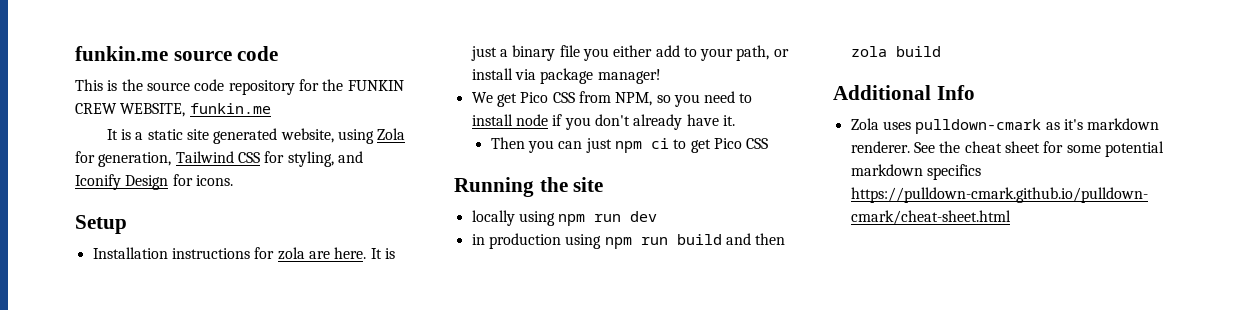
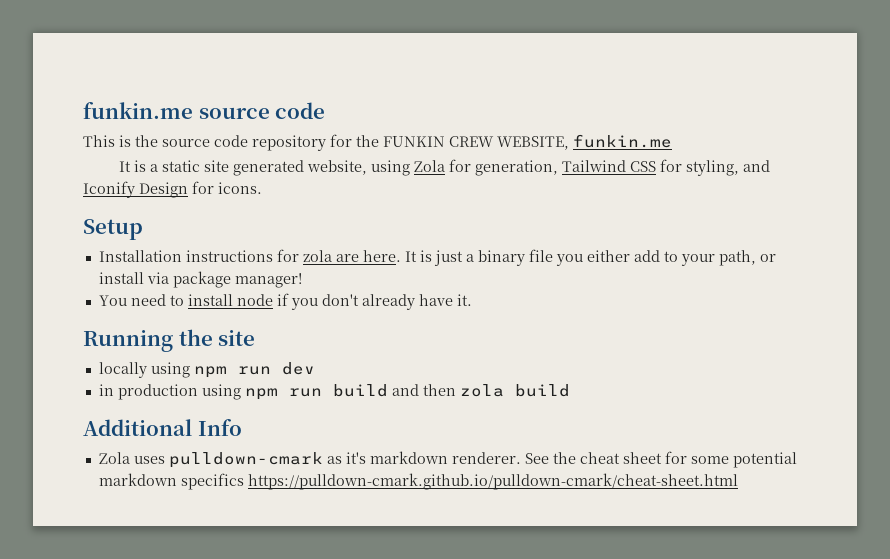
- We get Pico CSS from NPM, so you need to install node if you don't already have it.
+ You need to install node if you don't already have it.
- Then you can just npm ci to get Pico CSS

